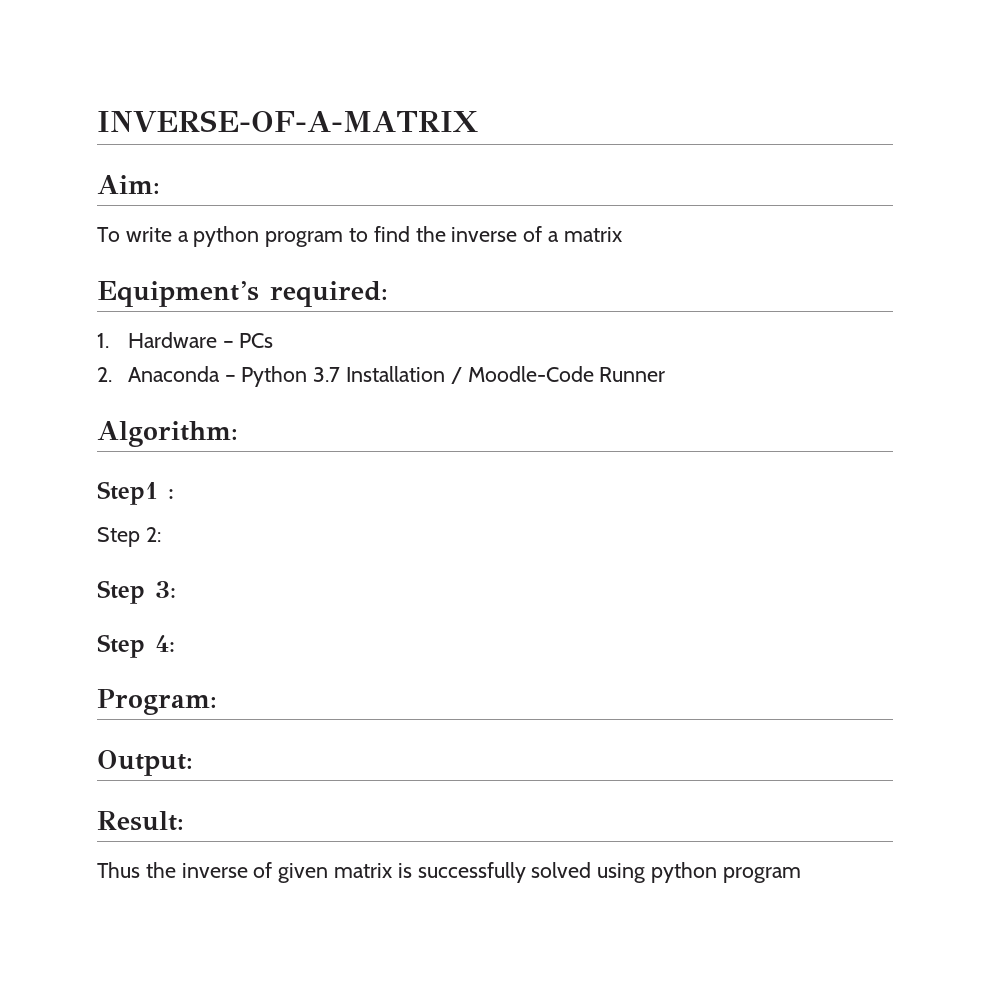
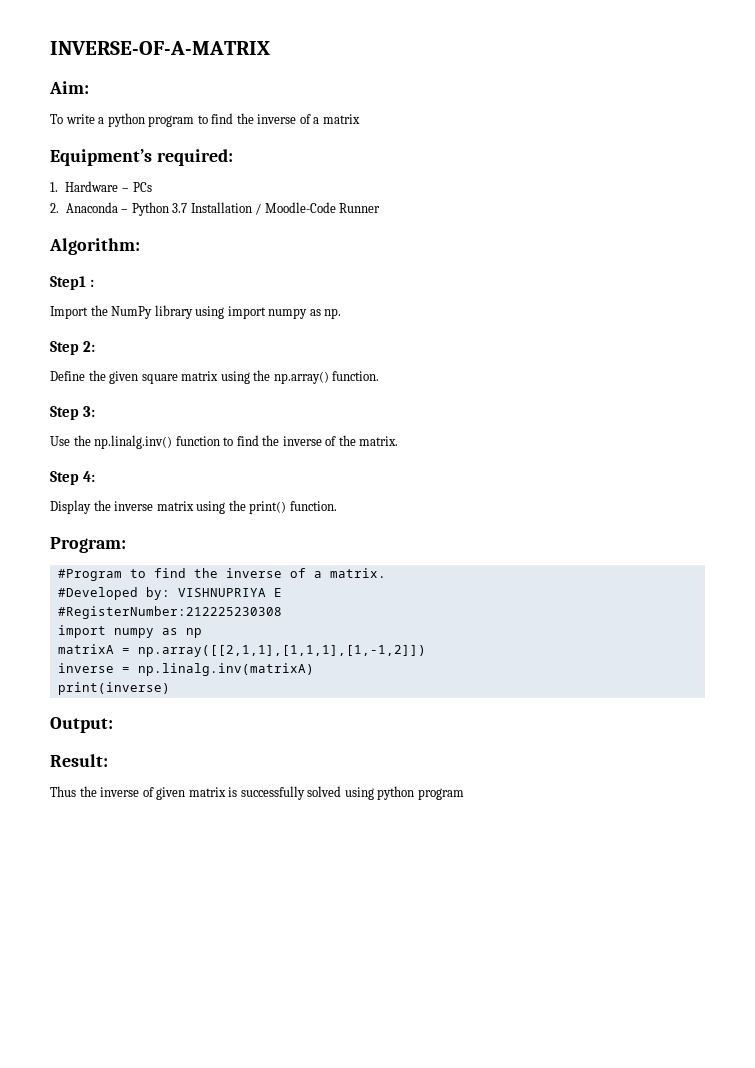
+ Import the NumPy library using import numpy as np.
  Step 2:
+ Define the given square matrix using the np.array() function.
  Step 3:
+ Use the np.linalg.inv() function to find the inverse of the matrix.
  Step 4:
+ Display the inverse matrix using the print() function.
  Program:
+ #Program to find the inverse of a matrix.
+ #Developed by: VISHNUPRIYA E
+ #RegisterNumber:212225230308
+ import numpy as np
+ matrixA = np.array([[2,1,1],[1,1,1],[1,-1,2]])
+ inverse = np.linalg.inv(matrixA)
+ print(inverse)

